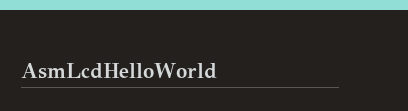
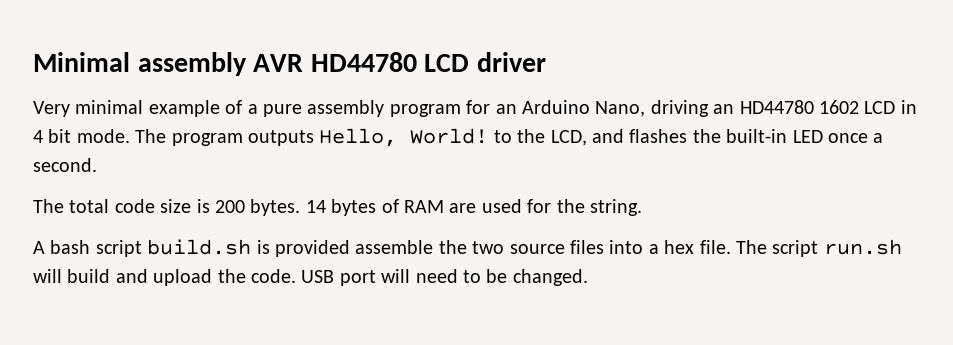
- AsmLcdHelloWorld
+ Minimal assembly AVR HD44780 LCD driver
+ Very minimal example of a pure assembly program for an Arduino Nano, driving an HD44780 1602 LCD in 4 bit mode. The program outputs Hello, World! to the LCD, and flashes the built-in LED once a second.
+ The total code size is 200 bytes. 14 bytes of RAM are used for the string.
+ A bash script build.sh is provided assemble the two source files into a hex file. The script run.sh will build and upload the code. USB port will need to be changed.

